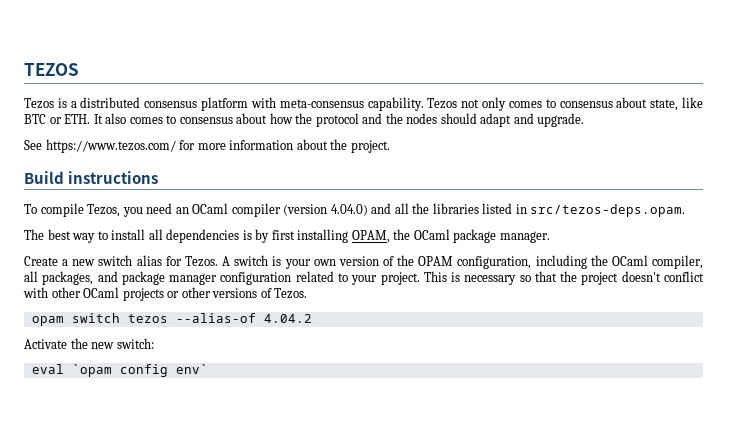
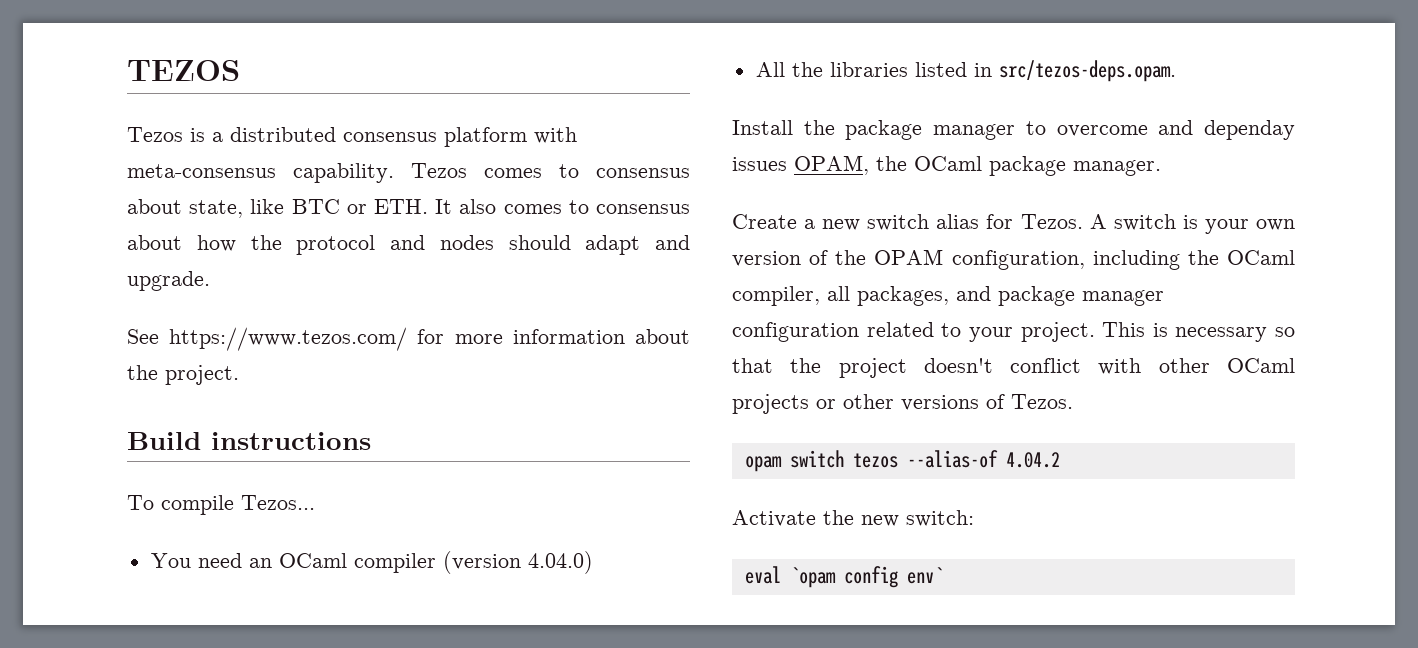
- Tezos not only comes to consensus about state, like BTC or ETH. It also comes to consensus about how the protocol and the nodes should adapt and upgrade.
+ Tezos comes to consensus about state, like BTC or ETH. It also comes to consensus about how the protocol and nodes should adapt and upgrade.
- To compile Tezos, you need an OCaml compiler (version 4.04.0) and all the libraries listed in src/tezos-deps.opam.
+ To compile Tezos...
+ You need an OCaml compiler (version 4.04.0)
+ All the libraries listed in src/tezos-deps.opam.
- The best way to install all dependencies is by first installing OPAM, the OCaml package manager.
+ Install the package manager to overcome and dependay issues OPAM, the OCaml package manager.

